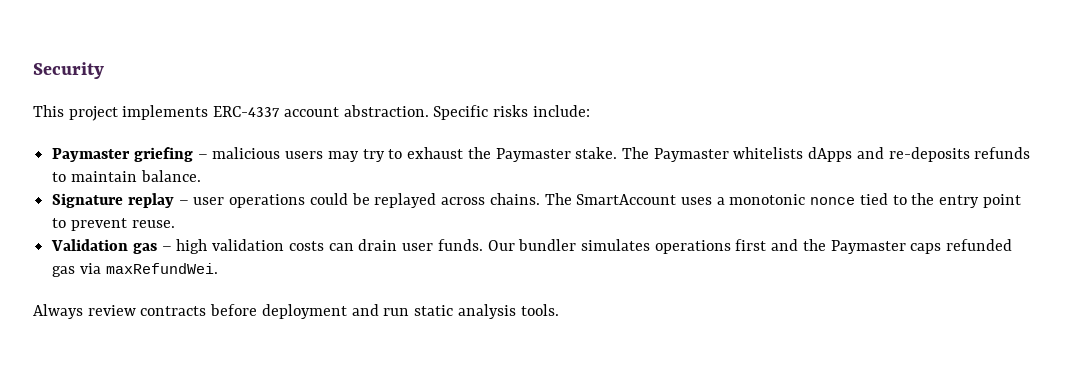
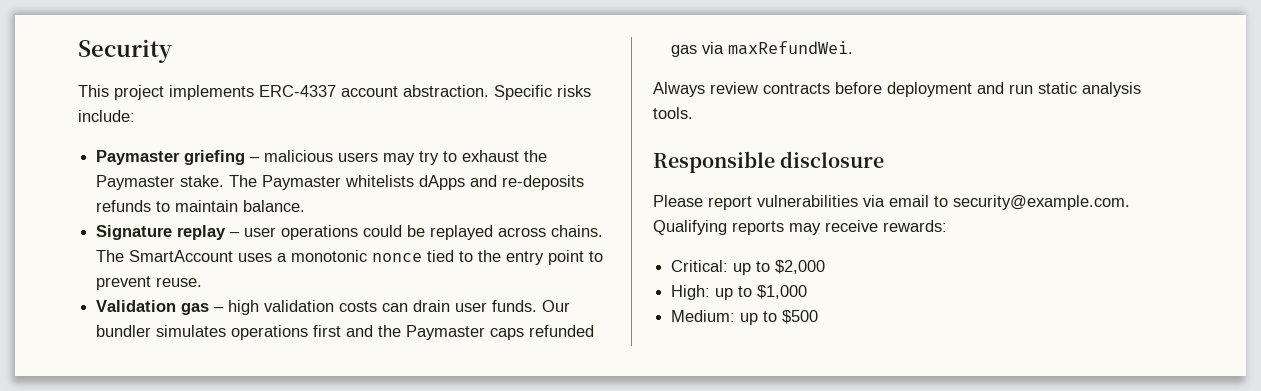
+ Responsible disclosure
+ Please report vulnerabilities via email to security@example.com. Qualifying reports may receive rewards:
+ Critical: up to $2,000
+ High: up to $1,000
+ Medium: up to $500

